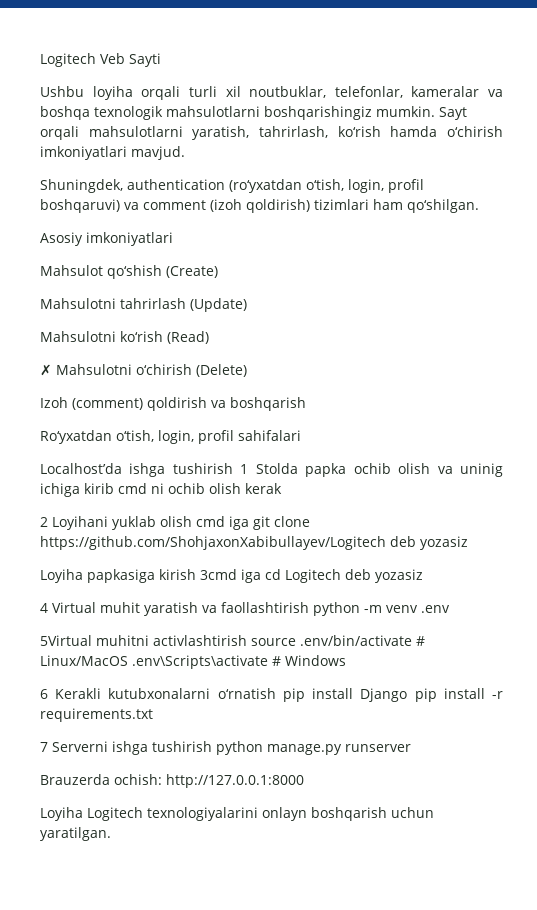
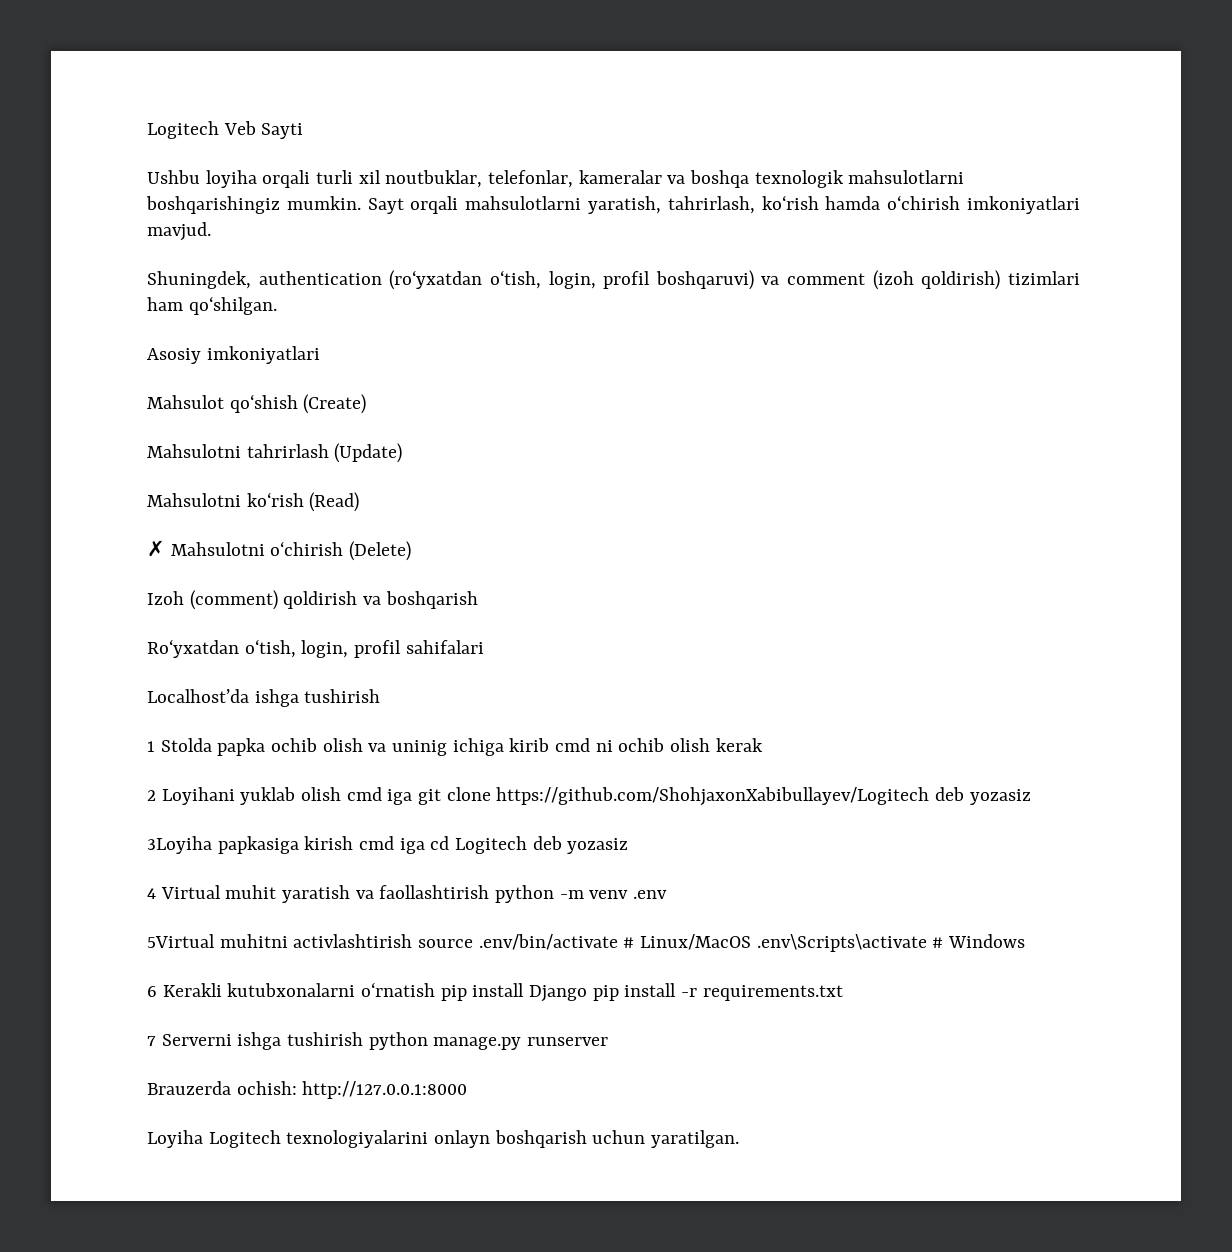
- Localhost’da ishga tushirish 1 Stolda papka ochib olish va uninig ichiga kirib cmd ni ochib olish kerak
+ Localhost’da ishga tushirish
+ 1 Stolda papka ochib olish va uninig ichiga kirib cmd ni ochib olish kerak
- Loyiha papkasiga kirish 3cmd iga cd Logitech deb yozasiz
+ 3Loyiha papkasiga kirish cmd iga cd Logitech deb yozasiz

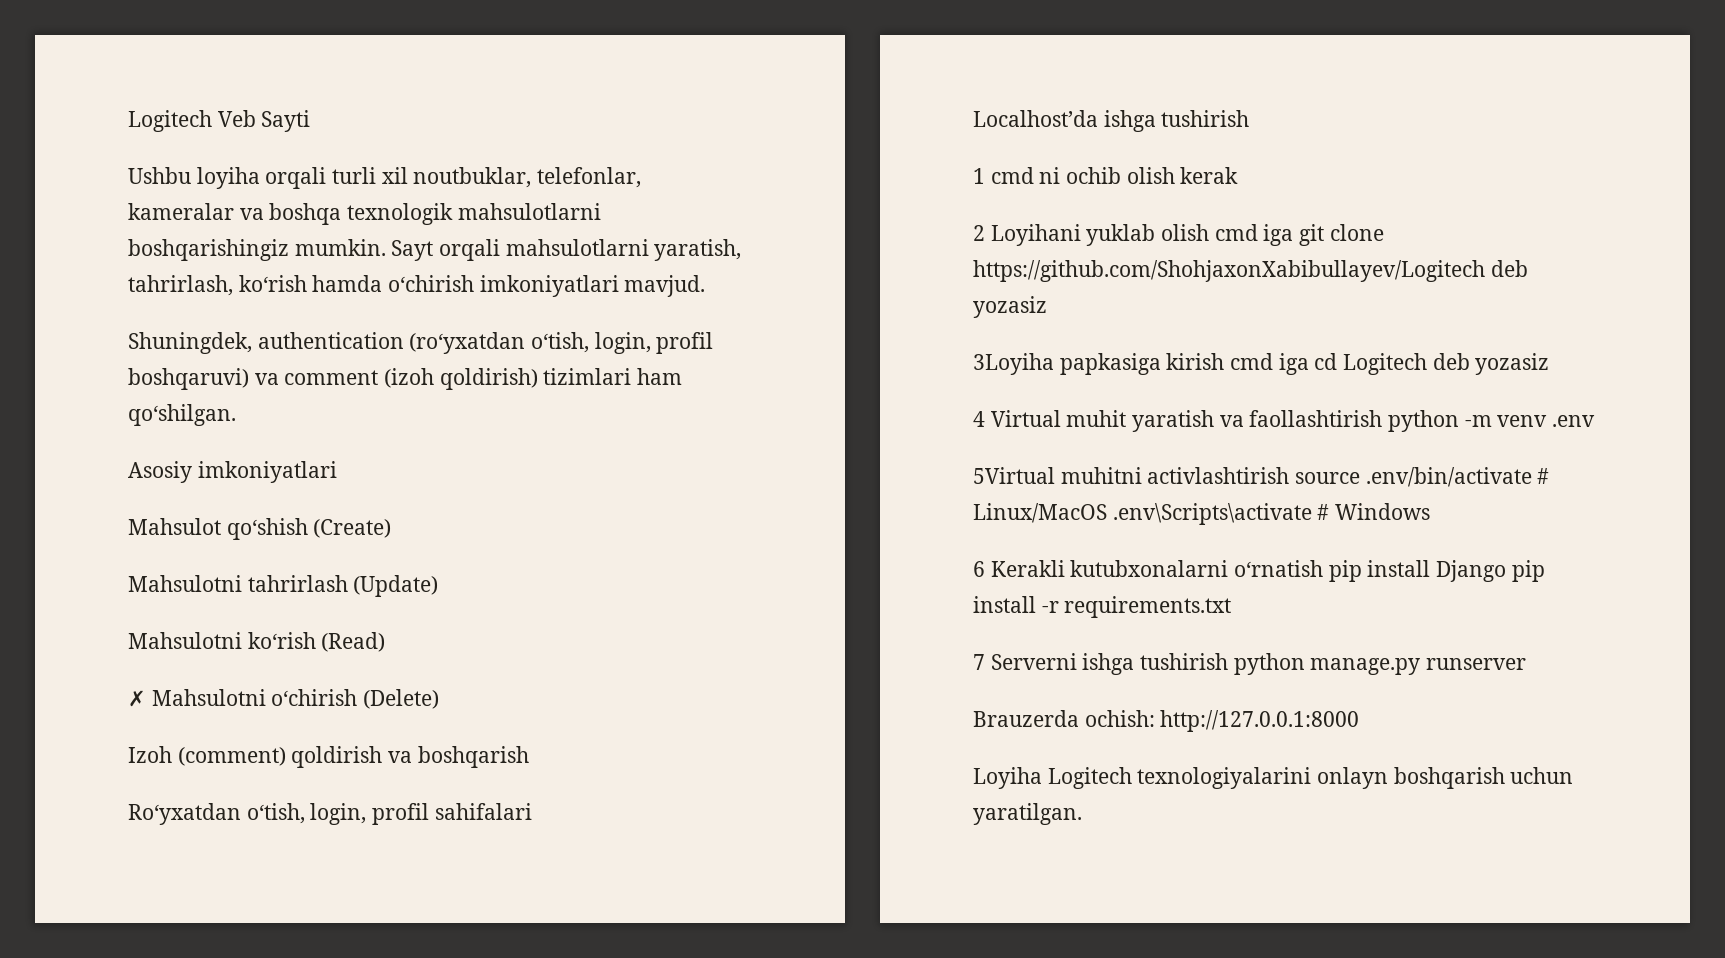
- 1 Stolda papka ochib olish va uninig ichiga kirib cmd ni ochib olish kerak
+ 1 cmd ni ochib olish kerak

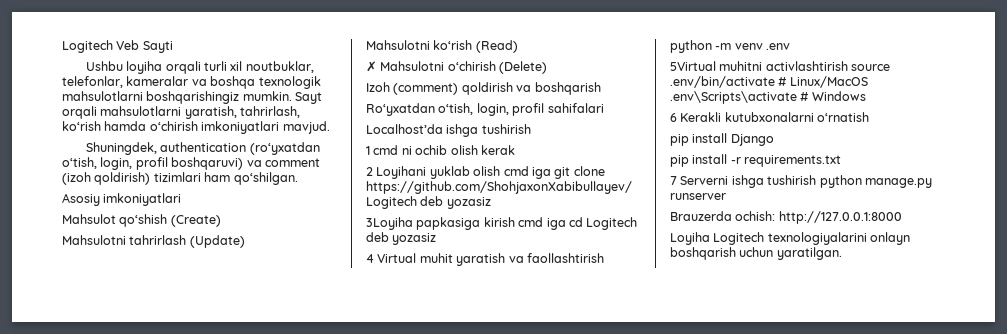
- 6 Kerakli kutubxonalarni o‘rnatish pip install Django pip install -r requirements.txt
+ 6 Kerakli kutubxonalarni o‘rnatish
+ pip install Django
+ pip install -r requirements.txt

